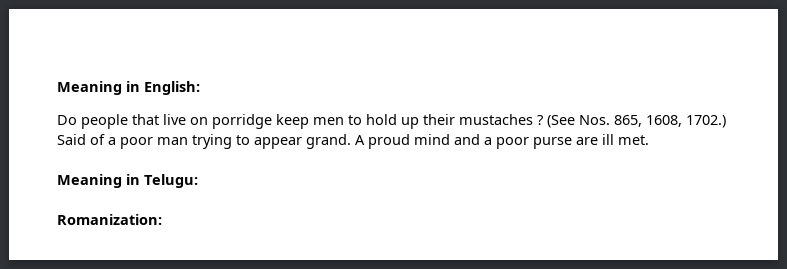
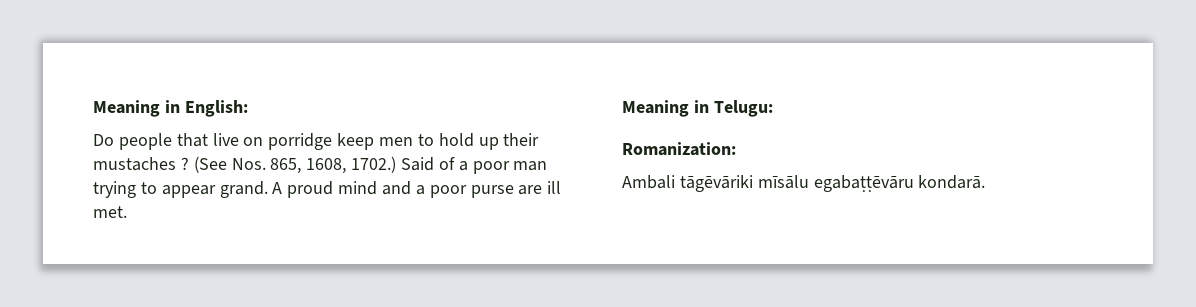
+ Ambali tāgēvāriki mīsālu egabaṭṭēvāru kondarā.

